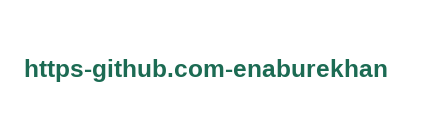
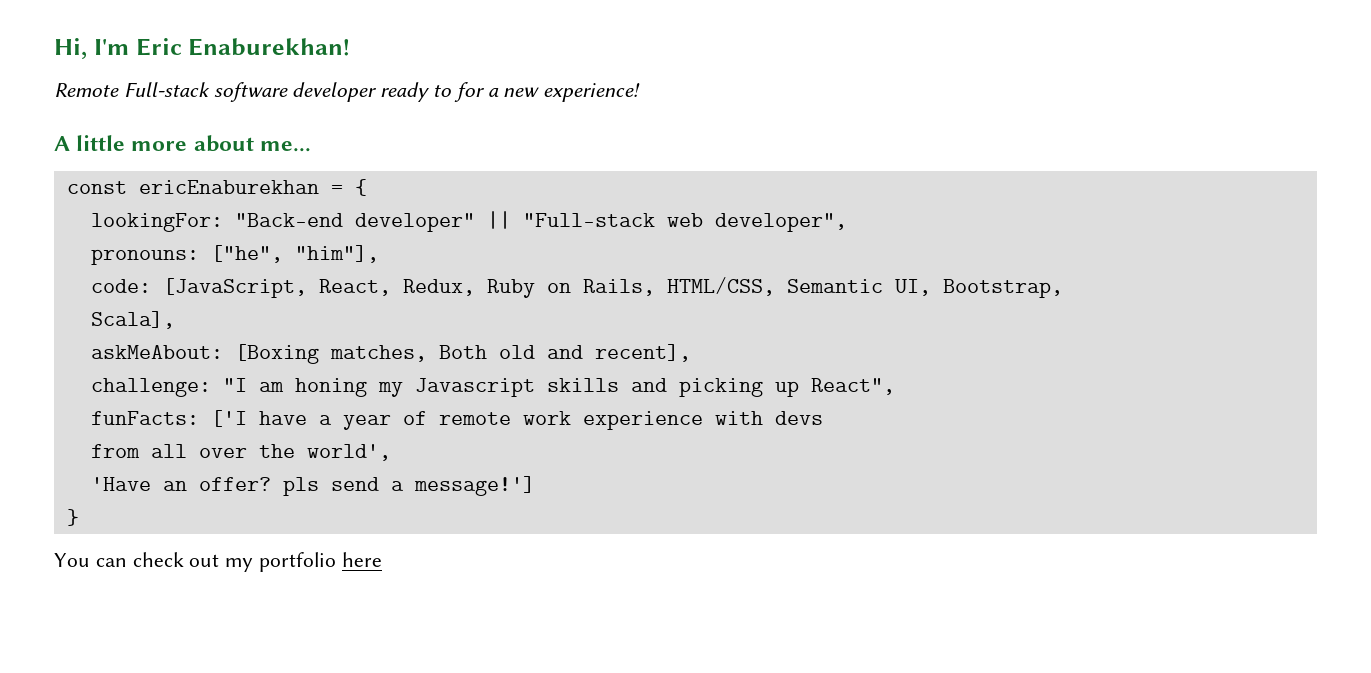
- https-github.com-enaburekhan
+ Hi, I'm Eric Enaburekhan!
+ Remote Full-stack software developer ready to for a new experience!
+ A little more about me...
+ const ericEnaburekhan = {
+ lookingFor: "Back-end developer" || "Full-stack web developer",
+ pronouns: ["he", "him"],
+ code: [JavaScript, React, Redux, Ruby on Rails, HTML/CSS, Semantic UI, Bootstrap,
+ Scala],
+ askMeAbout: [Boxing matches, Both old and recent],
+ challenge: "I am honing my Javascript skills and picking up React",
+ funFacts: ['I have a year of remote work experience with devs
+ from all over the world',
+ 'Have an offer? pls send a message!']
+ }
+ You can check out my portfolio here

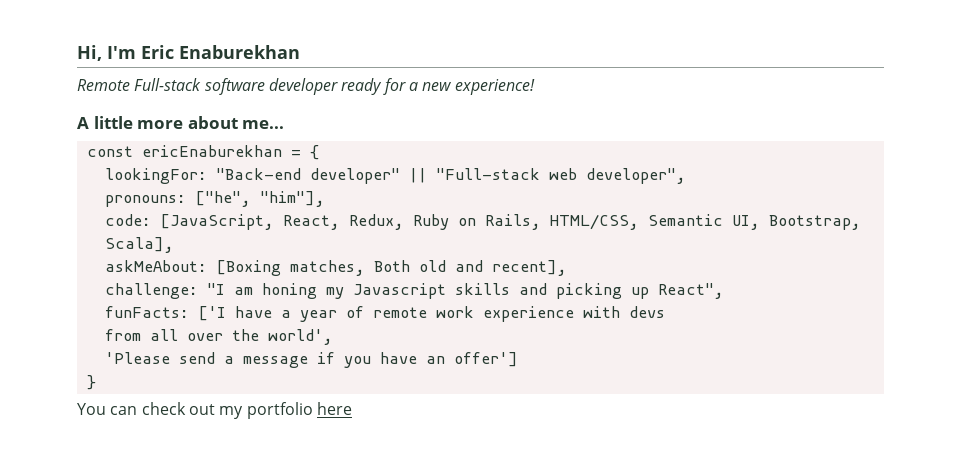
- Hi, I'm Eric Enaburekhan!
+ Hi, I'm Eric Enaburekhan
- Remote Full-stack software developer ready to for a new experience!
+ Remote Full-stack software developer ready for a new experience!
- 'Have an offer? pls send a message!']
+ 'Please send a message if you have an offer']

